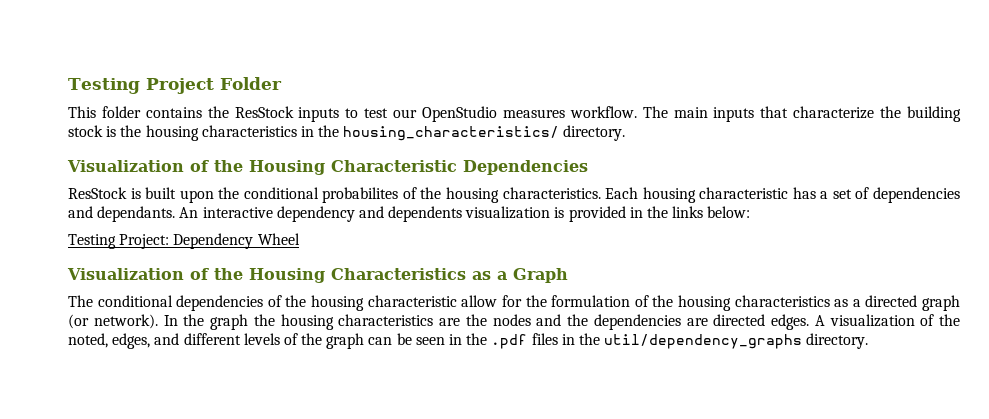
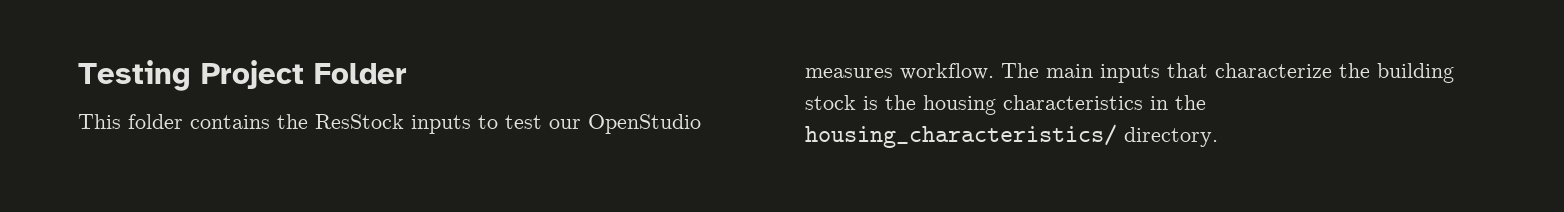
- Visualization of the Housing Characteristic Dependencies
- ResStock is built upon the conditional probabilites of the housing characteristics. Each housing characteristic has a set of dependencies and dependants. An interactive dependency and dependents visualization is provided in the links below:
- Testing Project: Dependency Wheel
- Visualization of the Housing Characteristics as a Graph
- The conditional dependencies of the housing characteristic allow for the formulation of the housing characteristics as a directed graph (or network). In the graph the housing characteristics are the nodes and the dependencies are directed edges. A visualization of the noted, edges, and different levels of the graph can be seen in the .pdf files in the util/dependency_graphs directory.

